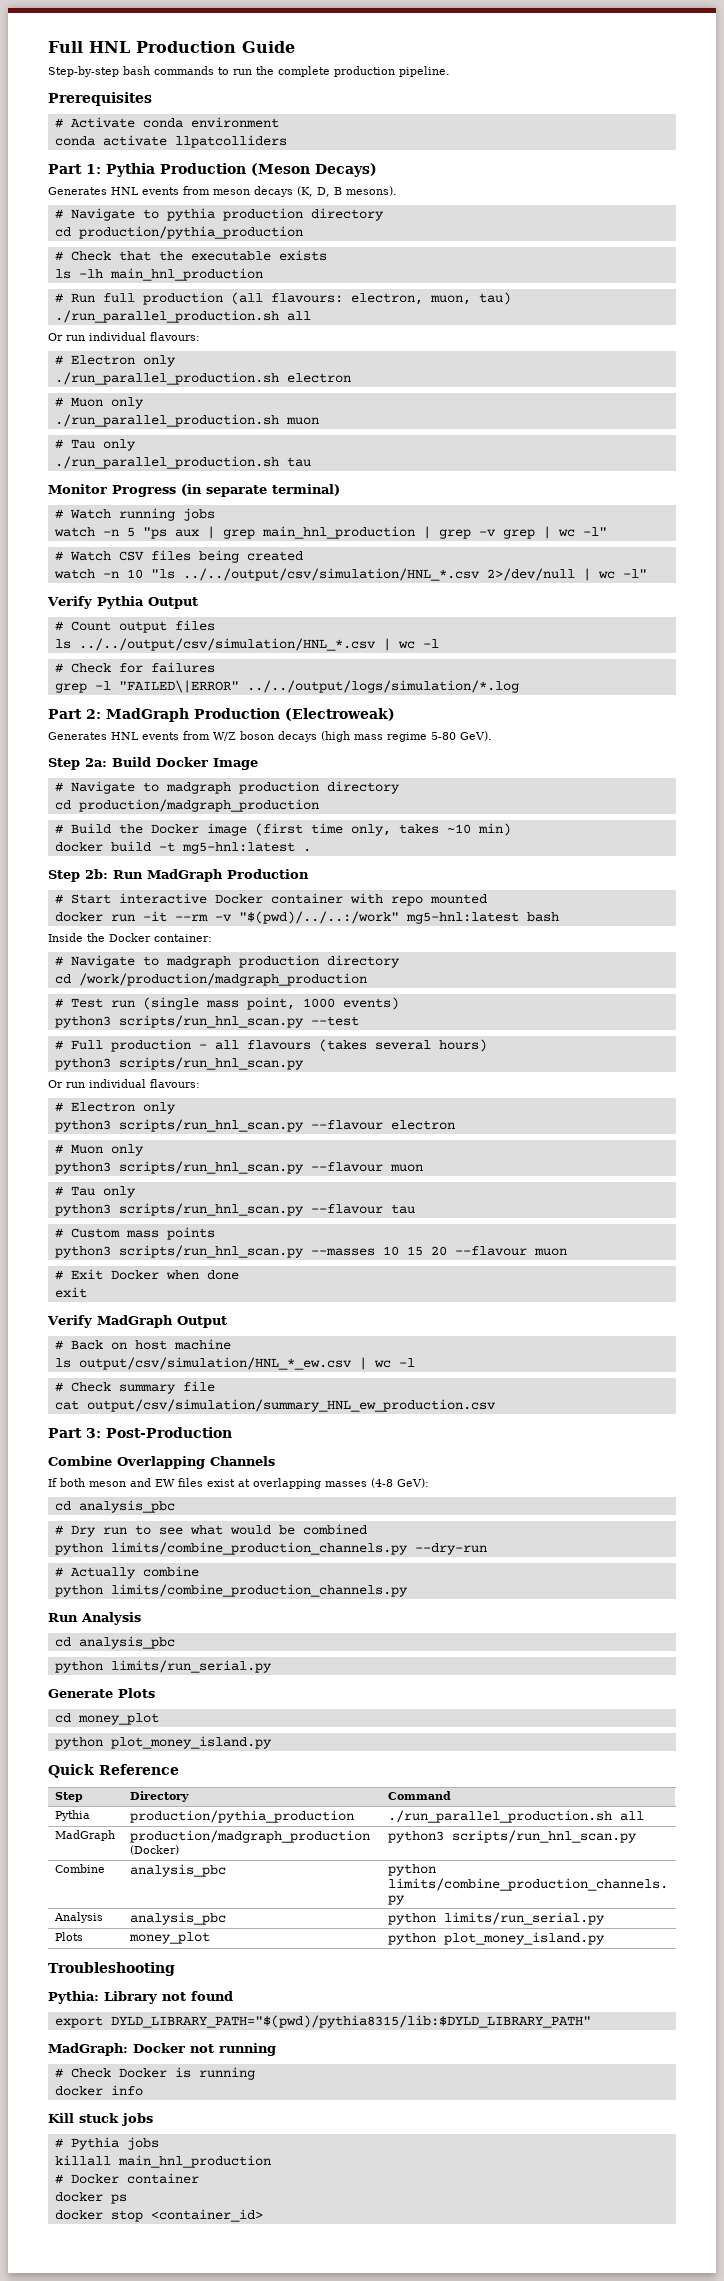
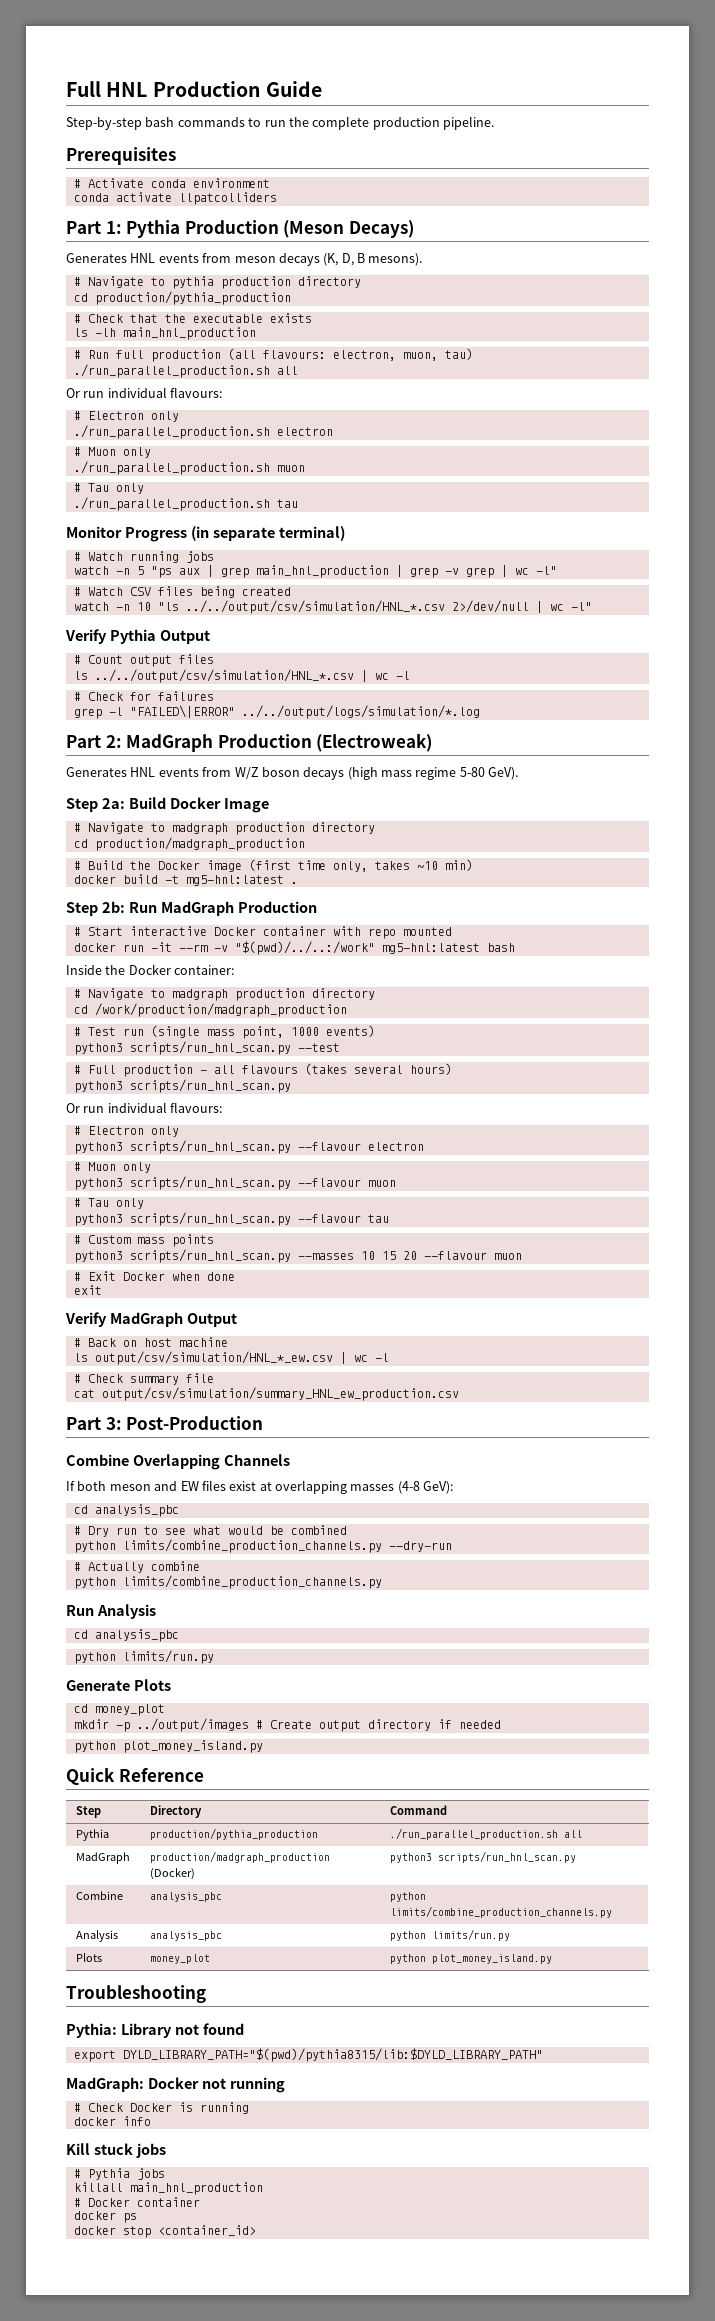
  Run Analysis
  cd analysis_pbc
- python limits/run_serial.py
+ python limits/run.py
+ mkdir -p ../output/images # Create output directory if needed
- Analysis | analysis_pbc | python limits/run_serial.py
+ Analysis | analysis_pbc | python limits/run.py

